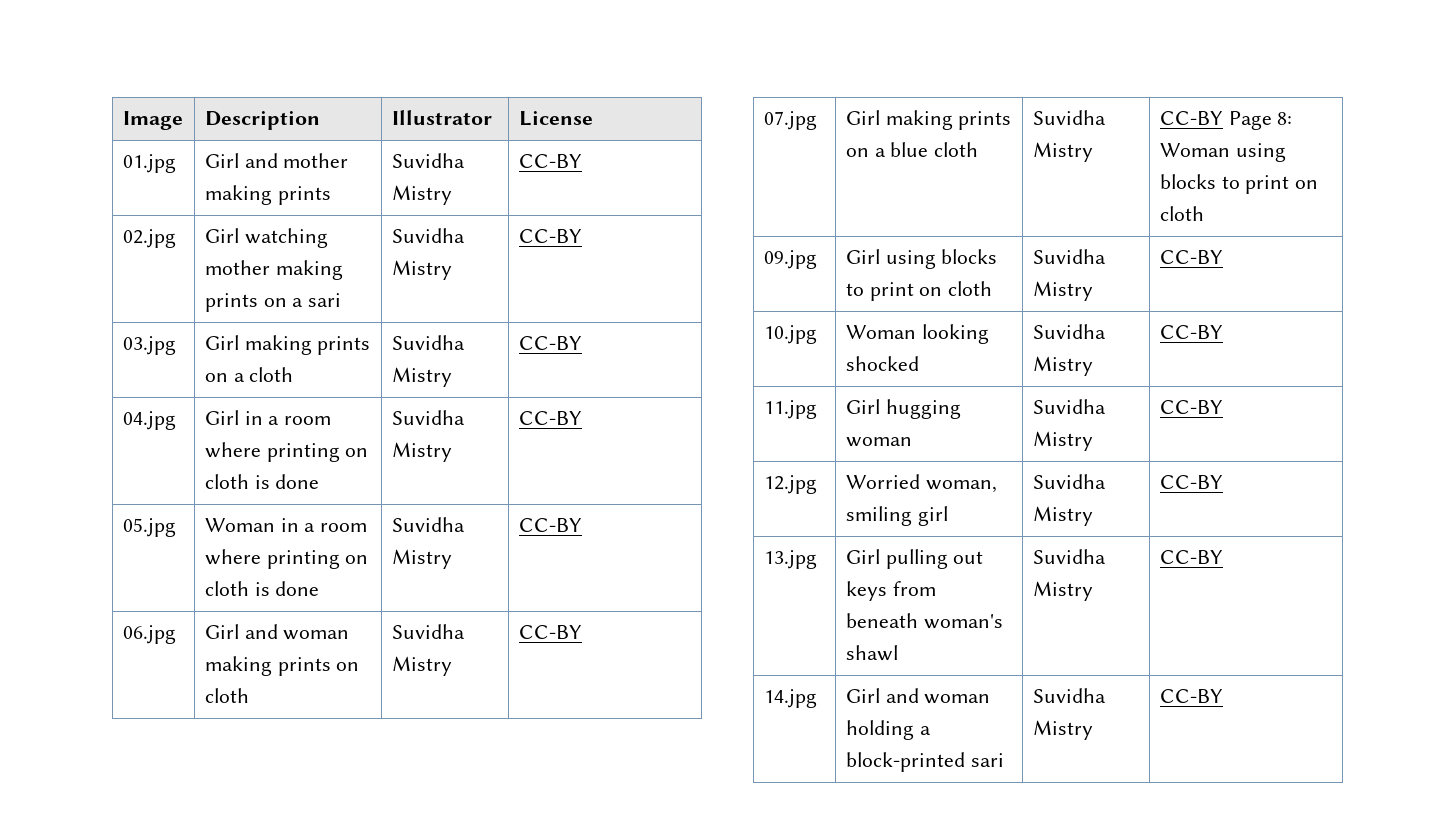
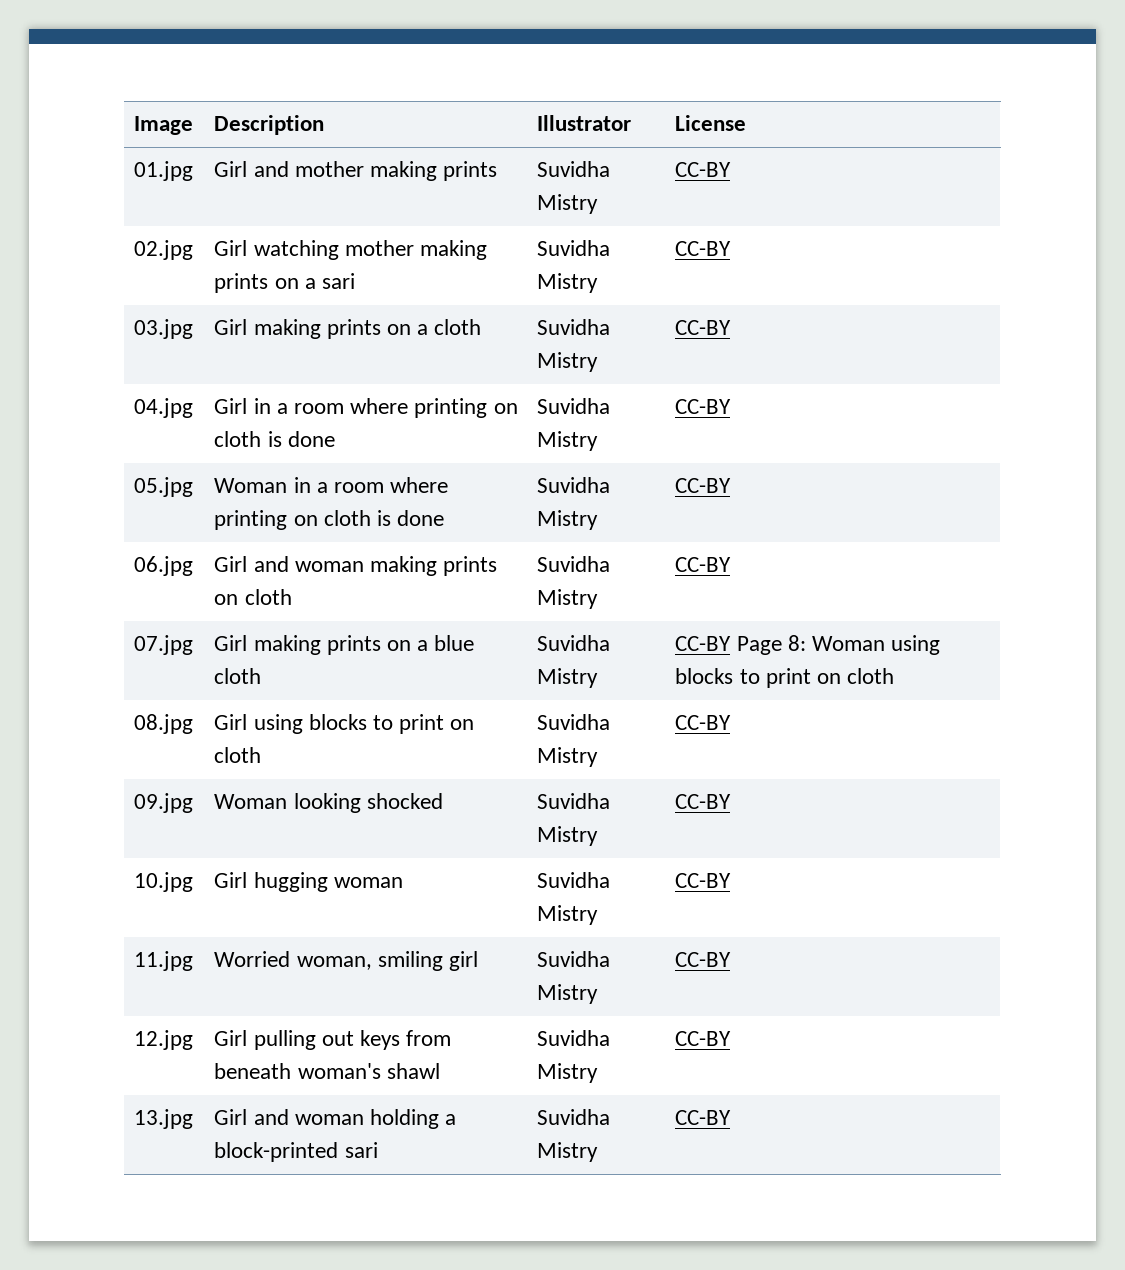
- 09.jpg | Girl using blocks to print on cloth | Suvidha Mistry | CC-BY
+ 08.jpg | Girl using blocks to print on cloth | Suvidha Mistry | CC-BY
- 10.jpg | Woman looking shocked | Suvidha Mistry | CC-BY
+ 09.jpg | Woman looking shocked | Suvidha Mistry | CC-BY
- 11.jpg | Girl hugging woman | Suvidha Mistry | CC-BY
+ 10.jpg | Girl hugging woman | Suvidha Mistry | CC-BY
- 12.jpg | Worried woman, smiling girl | Suvidha Mistry | CC-BY
+ 11.jpg | Worried woman, smiling girl | Suvidha Mistry | CC-BY
- 13.jpg | Girl pulling out keys from beneath woman's shawl | Suvidha Mistry | CC-BY
+ 12.jpg | Girl pulling out keys from beneath woman's shawl | Suvidha Mistry | CC-BY
- 14.jpg | Girl and woman holding a block-printed sari | Suvidha Mistry | CC-BY
+ 13.jpg | Girl and woman holding a block-printed sari | Suvidha Mistry | CC-BY

